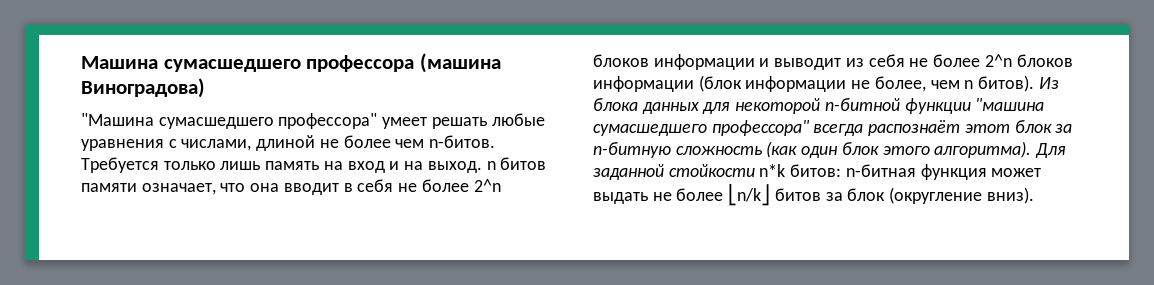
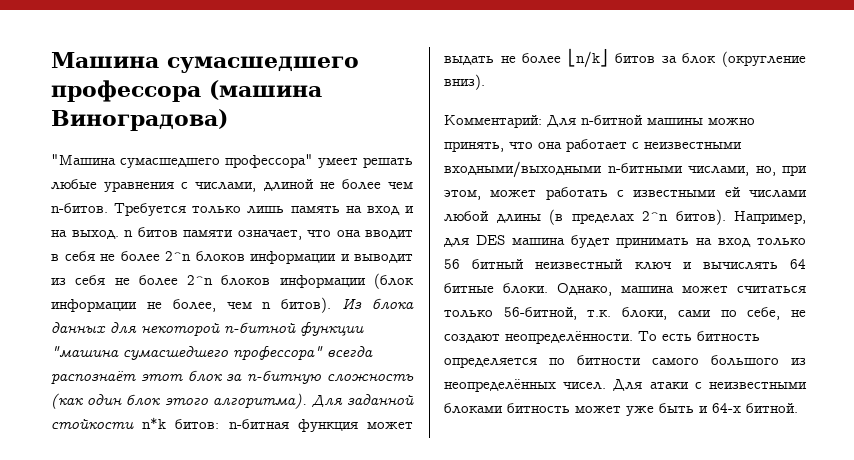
+ Комментарий: Для n-битной машины можно принять, что она работает с неизвестными входными/выходными n-битными числами, но, при этом, может работать с известными ей числами любой длины (в пределах 2^n битов). Например, для DES машина будет принимать на вход только 56 битный неизвестный ключ и вычислять 64 битные блоки. Однако, машина может считаться только 56-битной, т.к. блоки, сами по себе, не создают неопределённости. То есть битность определяется по битности самого большого из неопределённых чисел. Для атаки с неизвестными блоками битность может уже быть и 64-х битной.

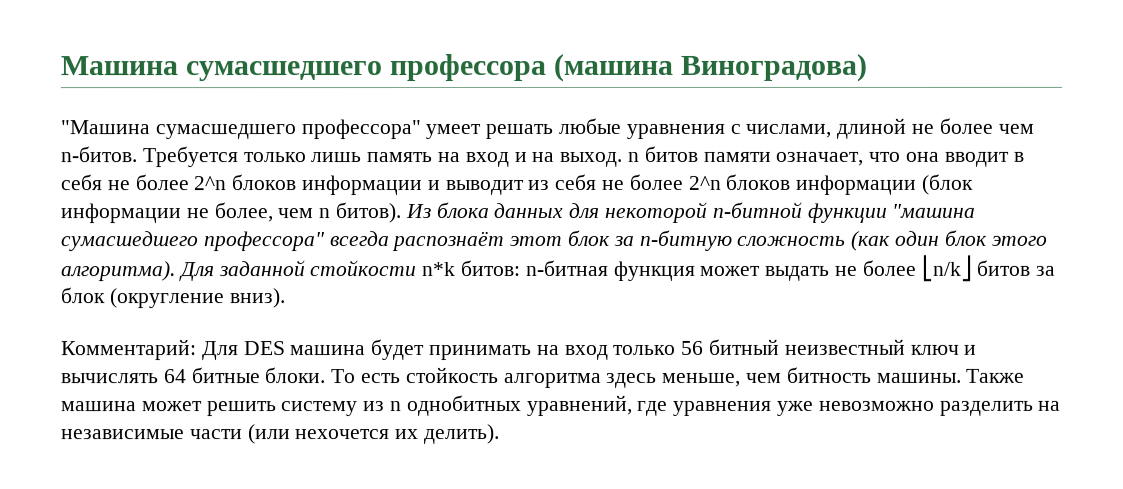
- Комментарий: Для n-битной машины можно принять, что она работает с неизвестными входными/выходными n-битными числами, но, при этом, может работать с известными ей числами любой длины (в пределах 2^n битов). Например, для DES машина будет принимать на вход только 56 битный неизвестный ключ и вычислять 64 битные блоки.
+ Комментарий: Для DES машина будет принимать на вход только 56 битный неизвестный ключ и вычислять 64 битные блоки.
- Однако, машина может считаться только 56-битной, т.к. блоки, сами по себе, не создают неопределённости. То есть битность определяется по битности самого большого из неопределённых чисел. Для атаки с неизвестными блоками битность может уже быть и 64-х битной.
+ То есть стойкость алгоритма здесь меньше, чем битность машины. Также машина может решить систему из n однобитных уравнений, где уравнения уже невозможно разделить на независимые части (или нехочется их делить).

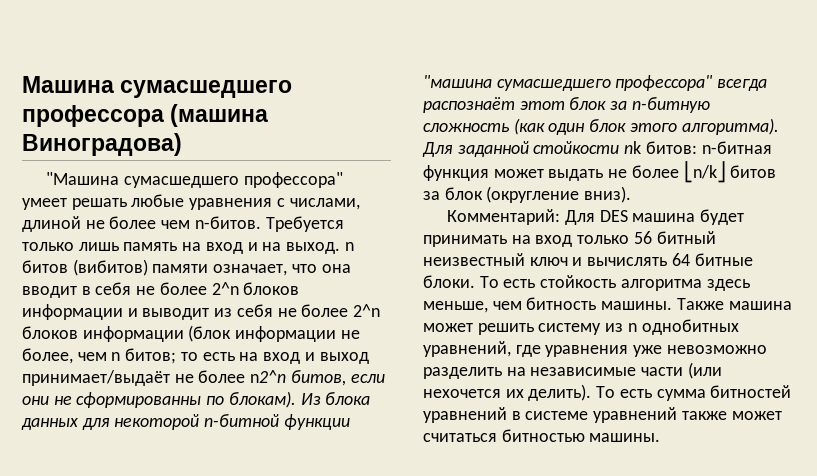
- Требуется только лишь память на вход и на выход. n битов памяти означает, что она вводит в себя не более 2^n блоков информации и выводит из себя не более 2^n блоков информации (блок информации не более, чем n битов).
+ Требуется только лишь память на вход и на выход. n битов (вибитов) памяти означает, что она вводит в себя не более 2^n блоков информации и выводит из себя не более 2^n блоков информации (блок информации не более, чем n битов; то есть на вход и выход принимает/выдаёт не более n2^n битов, если они не сформированны по блокам).
- Для заданной стойкости n*k битов: n-битная функция может выдать не более ⎣n/k⎦ битов за блок (округление вниз).
+ Для заданной стойкости nk битов: n-битная функция может выдать не более ⎣n/k⎦ битов за блок (округление вниз).
+ То есть сумма битностей уравнений в системе уравнений также может считаться битностью машины.

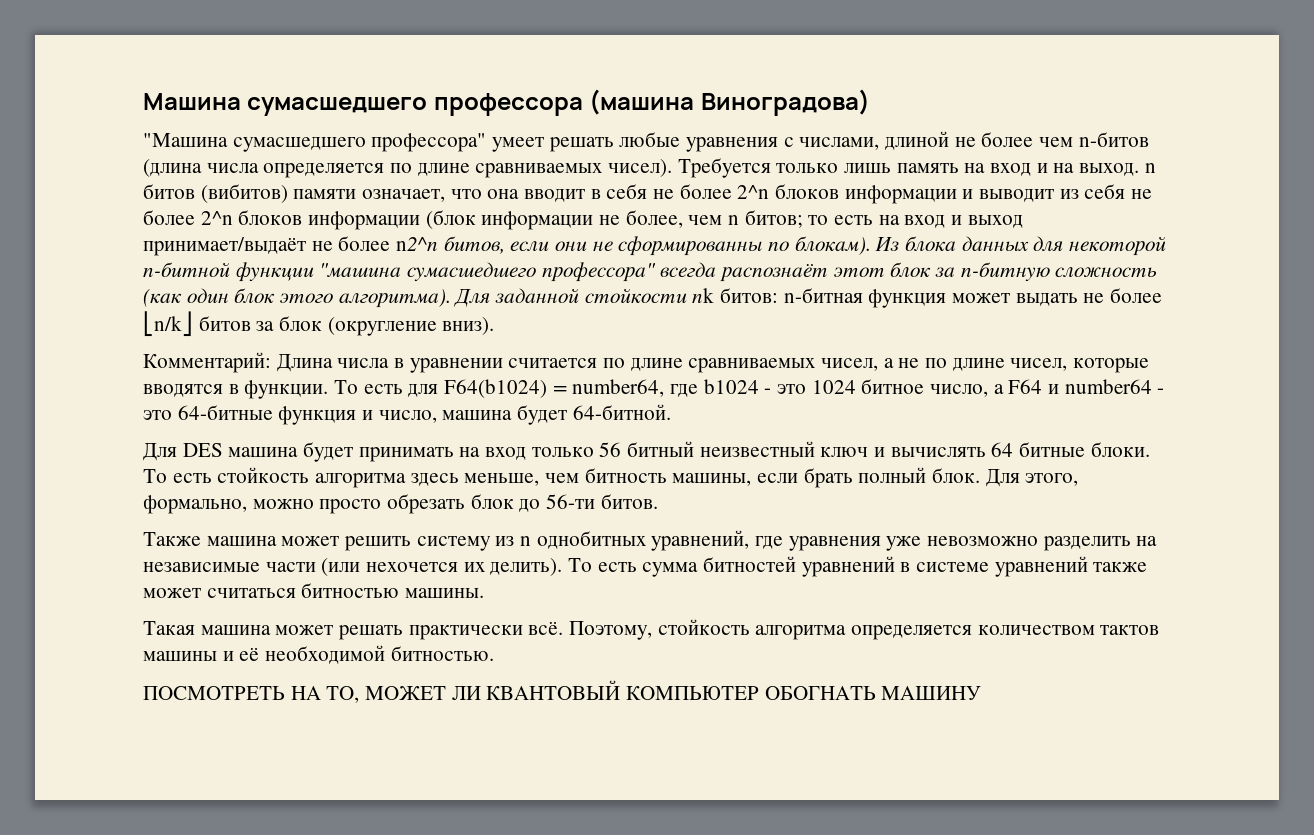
- "Машина сумасшедшего профессора" умеет решать любые уравнения с числами, длиной не более чем n-битов.
+ "Машина сумасшедшего профессора" умеет решать любые уравнения с числами, длиной не более чем n-битов (длина числа определяется по длине сравниваемых чисел).
- Комментарий: Для DES машина будет принимать на вход только 56 битный неизвестный ключ и вычислять 64 битные блоки.
+ Комментарий: Длина числа в уравнении считается по длине сравниваемых чисел, а не по длине чисел, которые вводятся в функции. То есть для F64(b1024) = number64, где b1024 - это 1024 битное число, а F64 и number64 - это 64-битные функция и число, машина будет 64-битной.
+ Для DES машина будет принимать на вход только 56 битный неизвестный ключ и вычислять 64 битные блоки.
- То есть стойкость алгоритма здесь меньше, чем битность машины. Также машина может решить систему из n однобитных уравнений, где уравнения уже невозможно разделить на независимые части (или нехочется их делить).
+ То есть стойкость алгоритма здесь меньше, чем битность машины, если брать полный блок. Для этого, формально, можно просто обрезать блок до 56-ти битов.
+ Также машина может решить систему из n однобитных уравнений, где уравнения уже невозможно разделить на независимые части (или нехочется их делить).
+ Такая машина может решать практически всё. Поэтому, стойкость алгоритма определяется количеством тактов машины и её необходимой битностью.
+ ПОСМОТРЕТЬ НА ТО, МОЖЕТ ЛИ КВАНТОВЫЙ КОМПЬЮТЕР ОБОГНАТЬ МАШИНУ

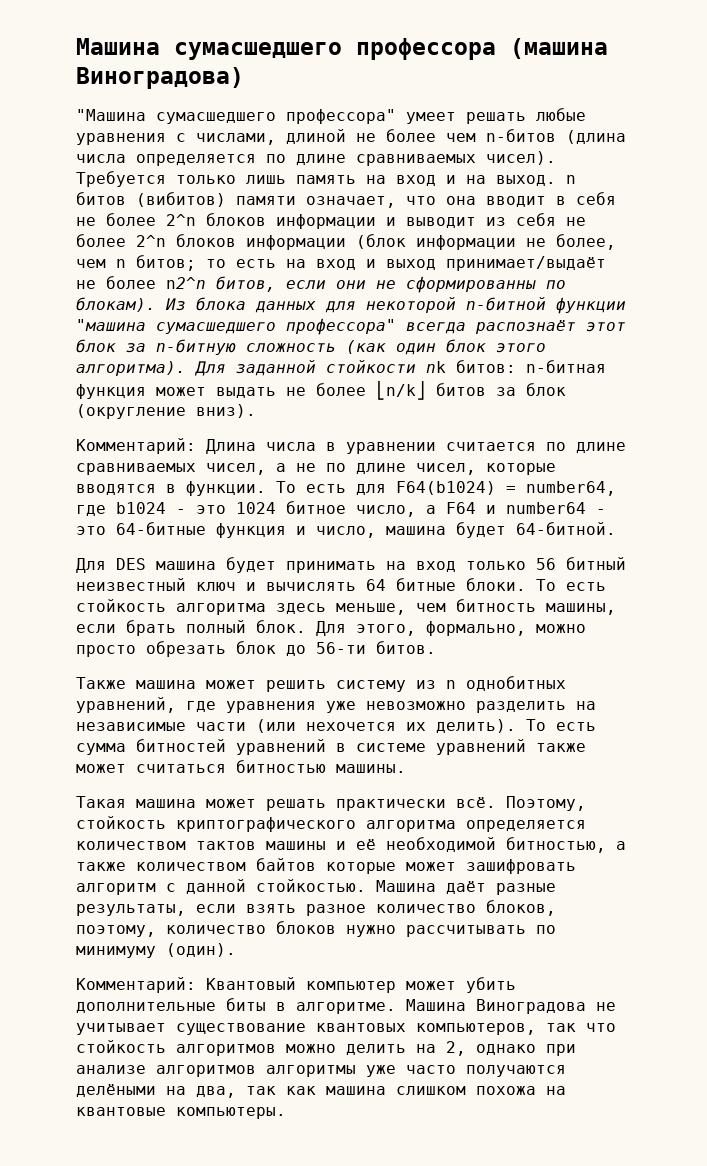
- Поэтому, стойкость алгоритма определяется количеством тактов машины и её необходимой битностью.
- ПОСМОТРЕТЬ НА ТО, МОЖЕТ ЛИ КВАНТОВЫЙ КОМПЬЮТЕР ОБОГНАТЬ МАШИНУ
+ Поэтому, стойкость криптографического алгоритма определяется количеством тактов машины и её необходимой битностью, а также количеством байтов которые может зашифровать алгоритм с данной стойкостью. Машина даёт разные результаты, если взять разное количество блоков, поэтому, количество блоков нужно рассчитывать по минимуму (один).
+ Комментарий: Квантовый компьютер может убить дополнительные биты в алгоритме. Машина Виноградова не учитывает существование квантовых компьютеров, так что стойкость алгоритмов можно делить на 2, однако при анализе алгоритмов алгоритмы уже часто получаются делёными на два, так как машина слишком похожа на квантовые компьютеры.

